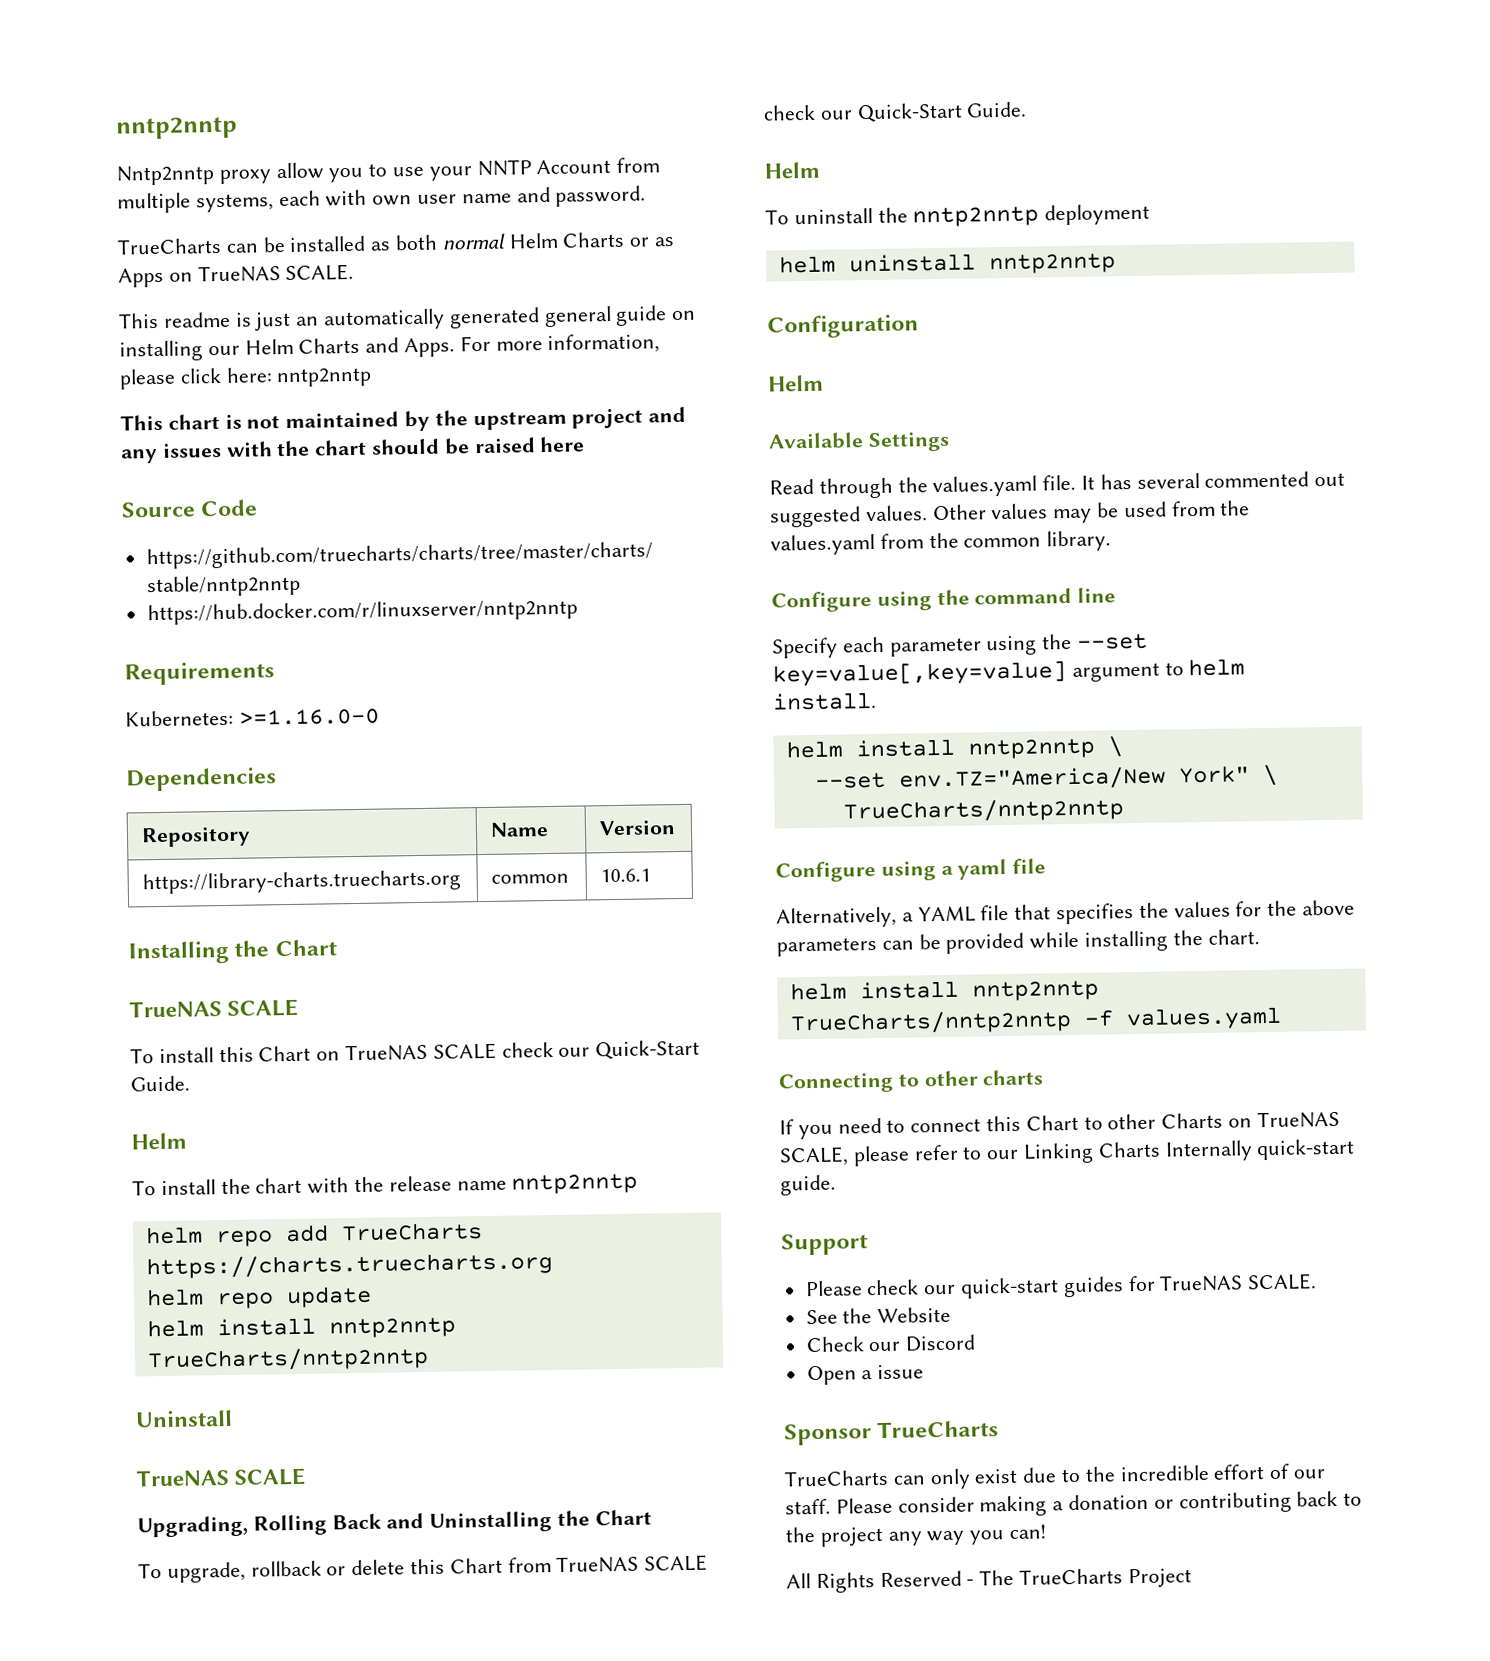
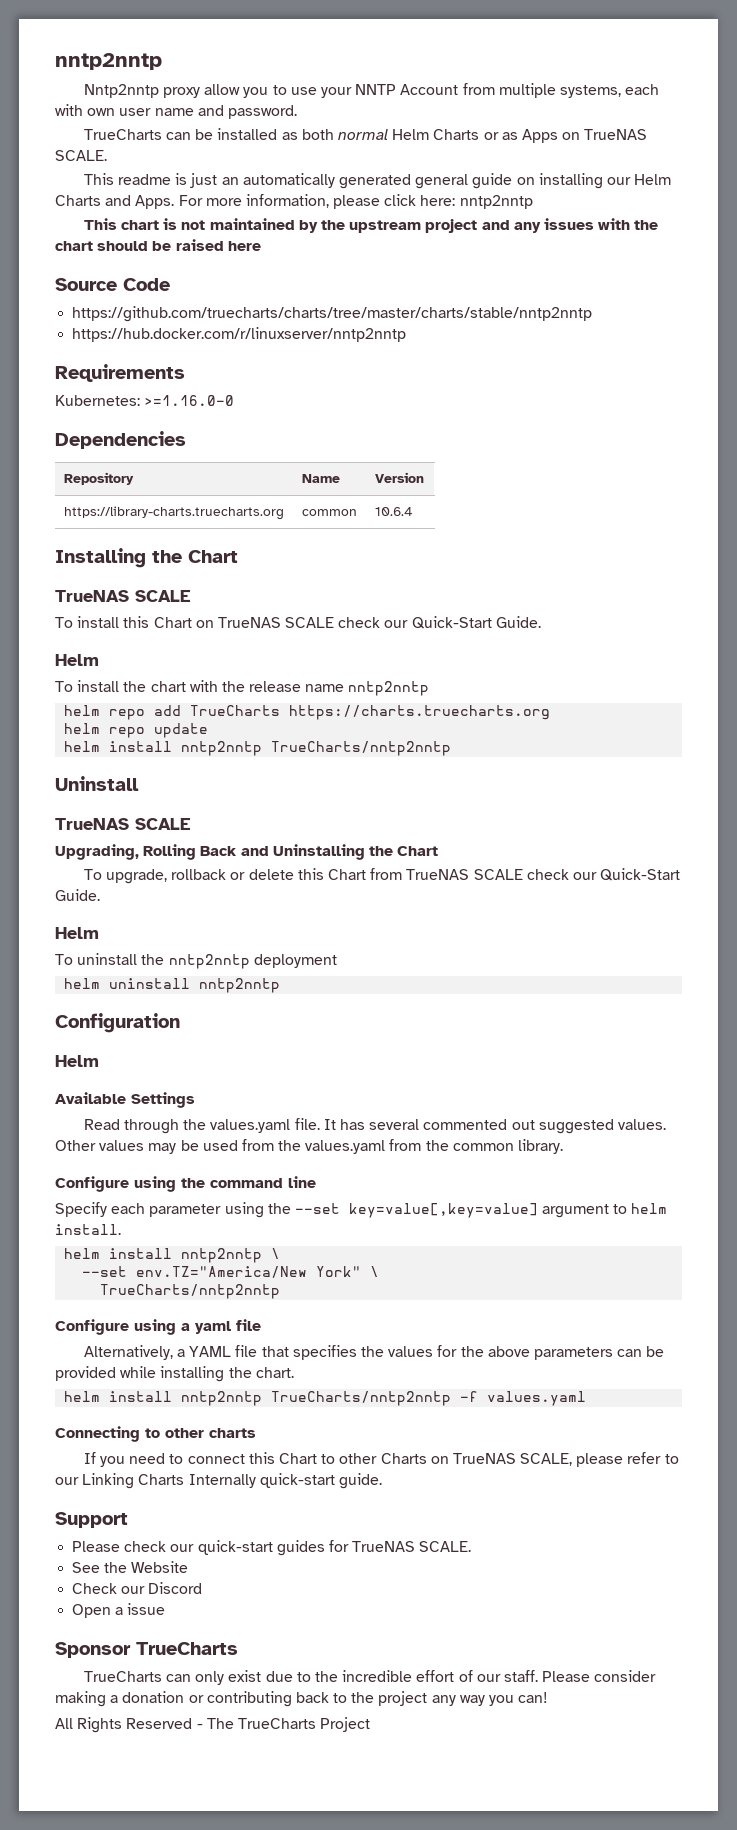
- https://library-charts.truecharts.org | common | 10.6.1
+ https://library-charts.truecharts.org | common | 10.6.4

